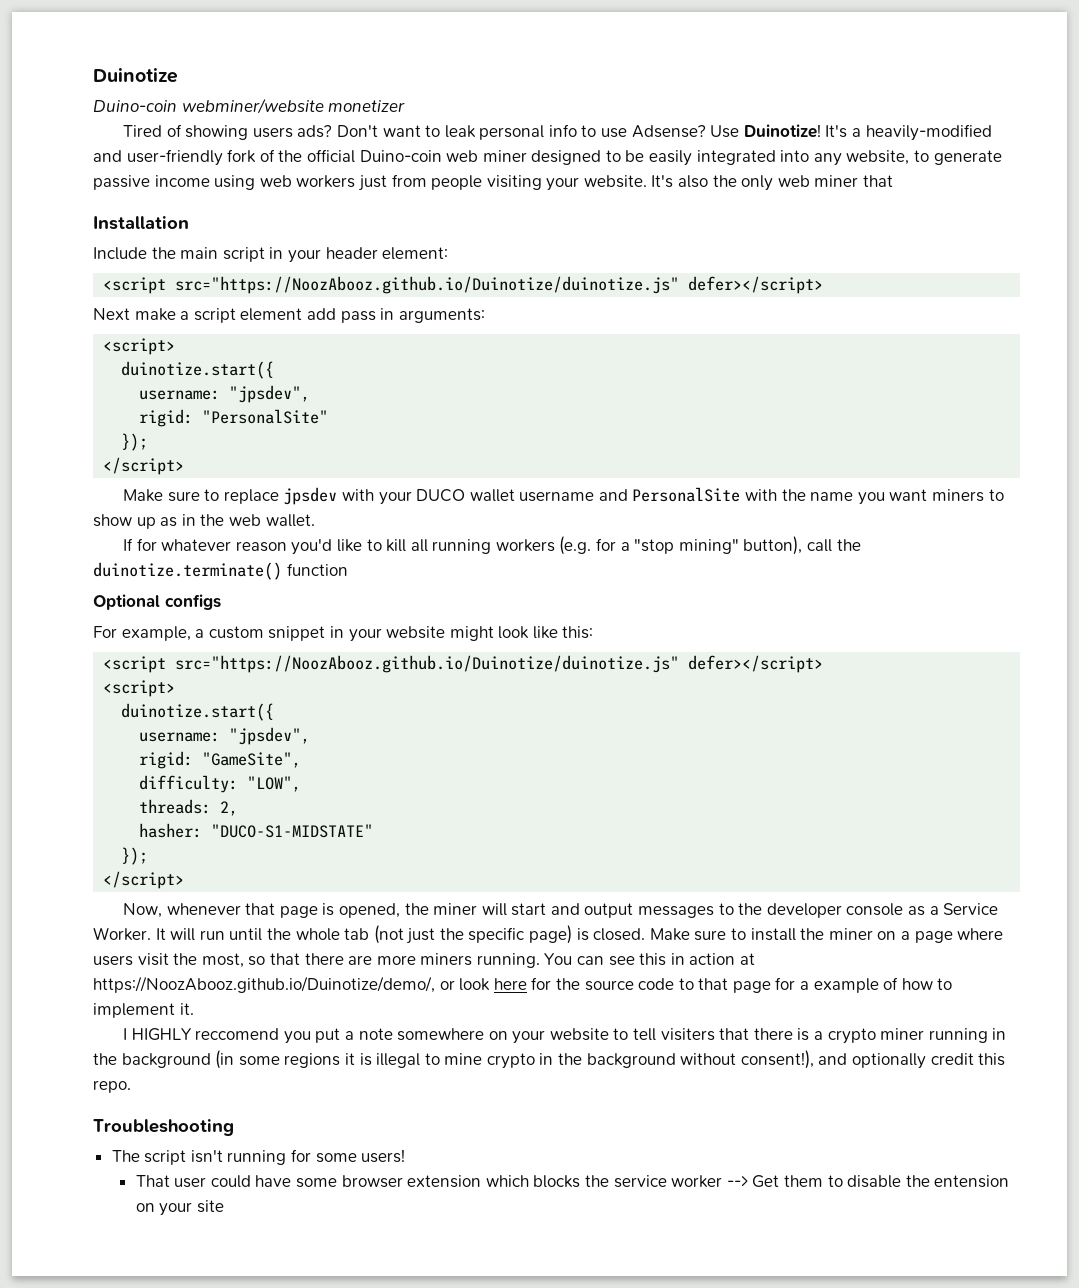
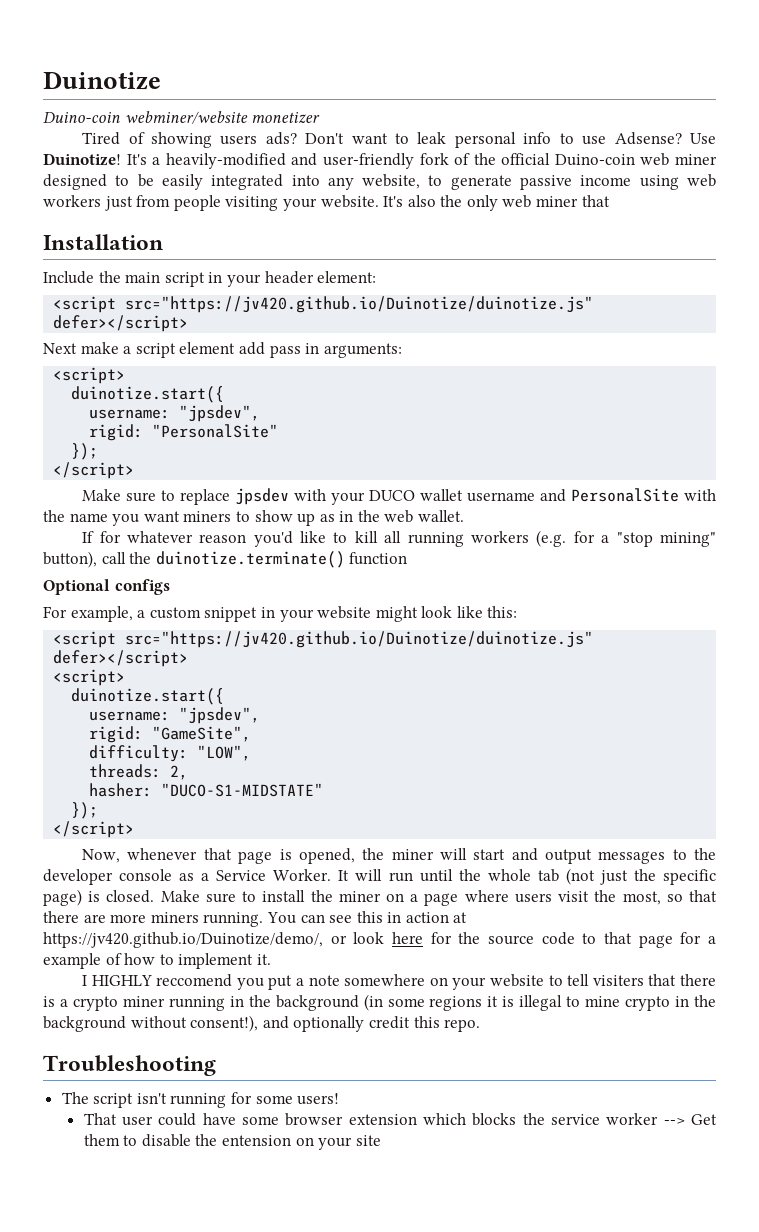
  Include the main script in your header element:
- <script src="https://NoozAbooz.github.io/Duinotize/duinotize.js" defer></script>
+ <script src="https://jv420.github.io/Duinotize/duinotize.js" defer></script>
  For example, a custom snippet in your website might look like this:
- <script src="https://NoozAbooz.github.io/Duinotize/duinotize.js" defer></script>
+ <script src="https://jv420.github.io/Duinotize/duinotize.js" defer></script>
- You can see this in action at https://NoozAbooz.github.io/Duinotize/demo/, or look here for the source code to that page for a example of how to implement it.
+ You can see this in action at https://jv420.github.io/Duinotize/demo/, or look here for the source code to that page for a example of how to implement it.

